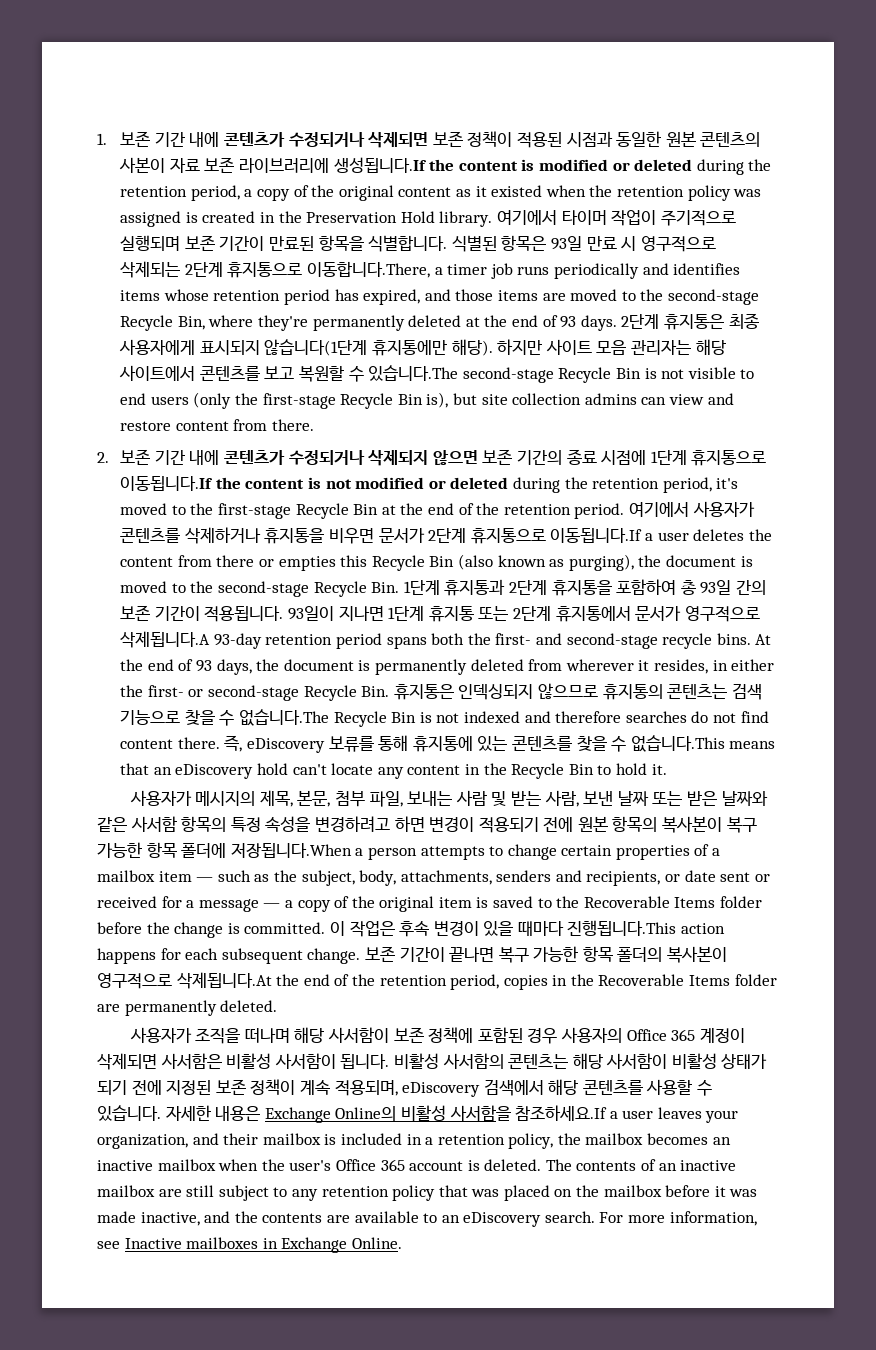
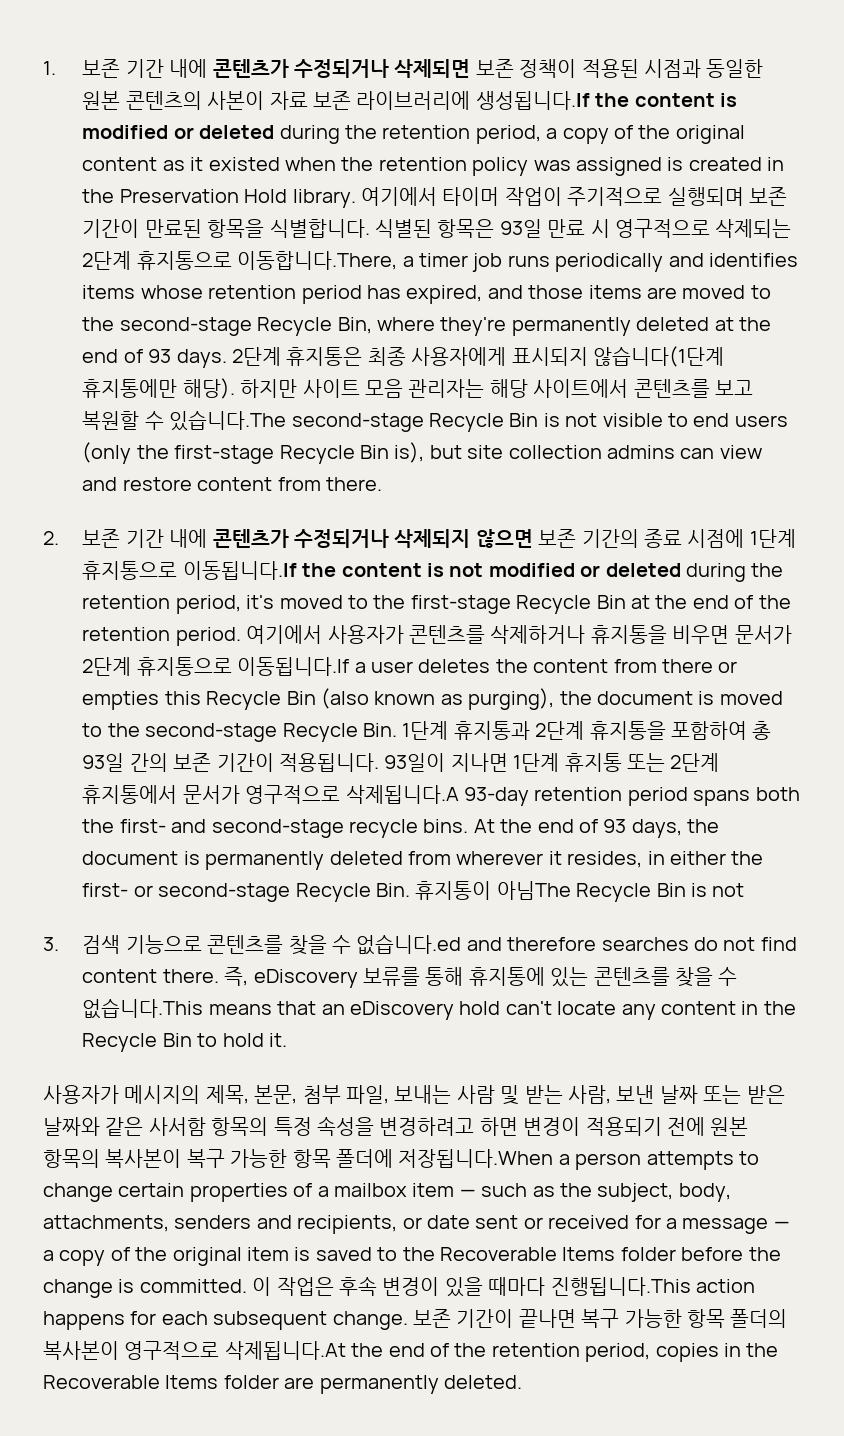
- At the end of 93 days, the document is permanently deleted from wherever it resides, in either the first- or second-stage Recycle Bin. 휴지통은 인덱싱되지 않으므로 휴지통의 콘텐츠는 검색 기능으로 찾을 수 없습니다.The Recycle Bin is not indexed and therefore searches do not find content there.
+ At the end of 93 days, the document is permanently deleted from wherever it resides, in either the first- or second-stage Recycle Bin. 휴지통이 아님The Recycle Bin is not
+ 3. 검색 기능으로 콘텐츠를 찾을 수 없습니다.ed and therefore searches do not find content there.
- 사용자가 조직을 떠나며 해당 사서함이 보존 정책에 포함된 경우 사용자의 Office 365 계정이 삭제되면 사서함은 비활성 사서함이 됩니다. 비활성 사서함의 콘텐츠는 해당 사서함이 비활성 상태가 되기 전에 지정된 보존 정책이 계속 적용되며, eDiscovery 검색에서 해당 콘텐츠를 사용할 수 있습니다. 자세한 내용은 Exchange Online의 비활성 사서함을 참조하세요.If a user leaves your organization, and their mailbox is included in a retention policy, the mailbox becomes an inactive mailbox when the user's Office 365 account is deleted. The contents of an inactive mailbox are still subject to any retention policy that was placed on the mailbox before it was made inactive, and the contents are available to an eDiscovery search. For more information, see Inactive mailboxes in Exchange Online.

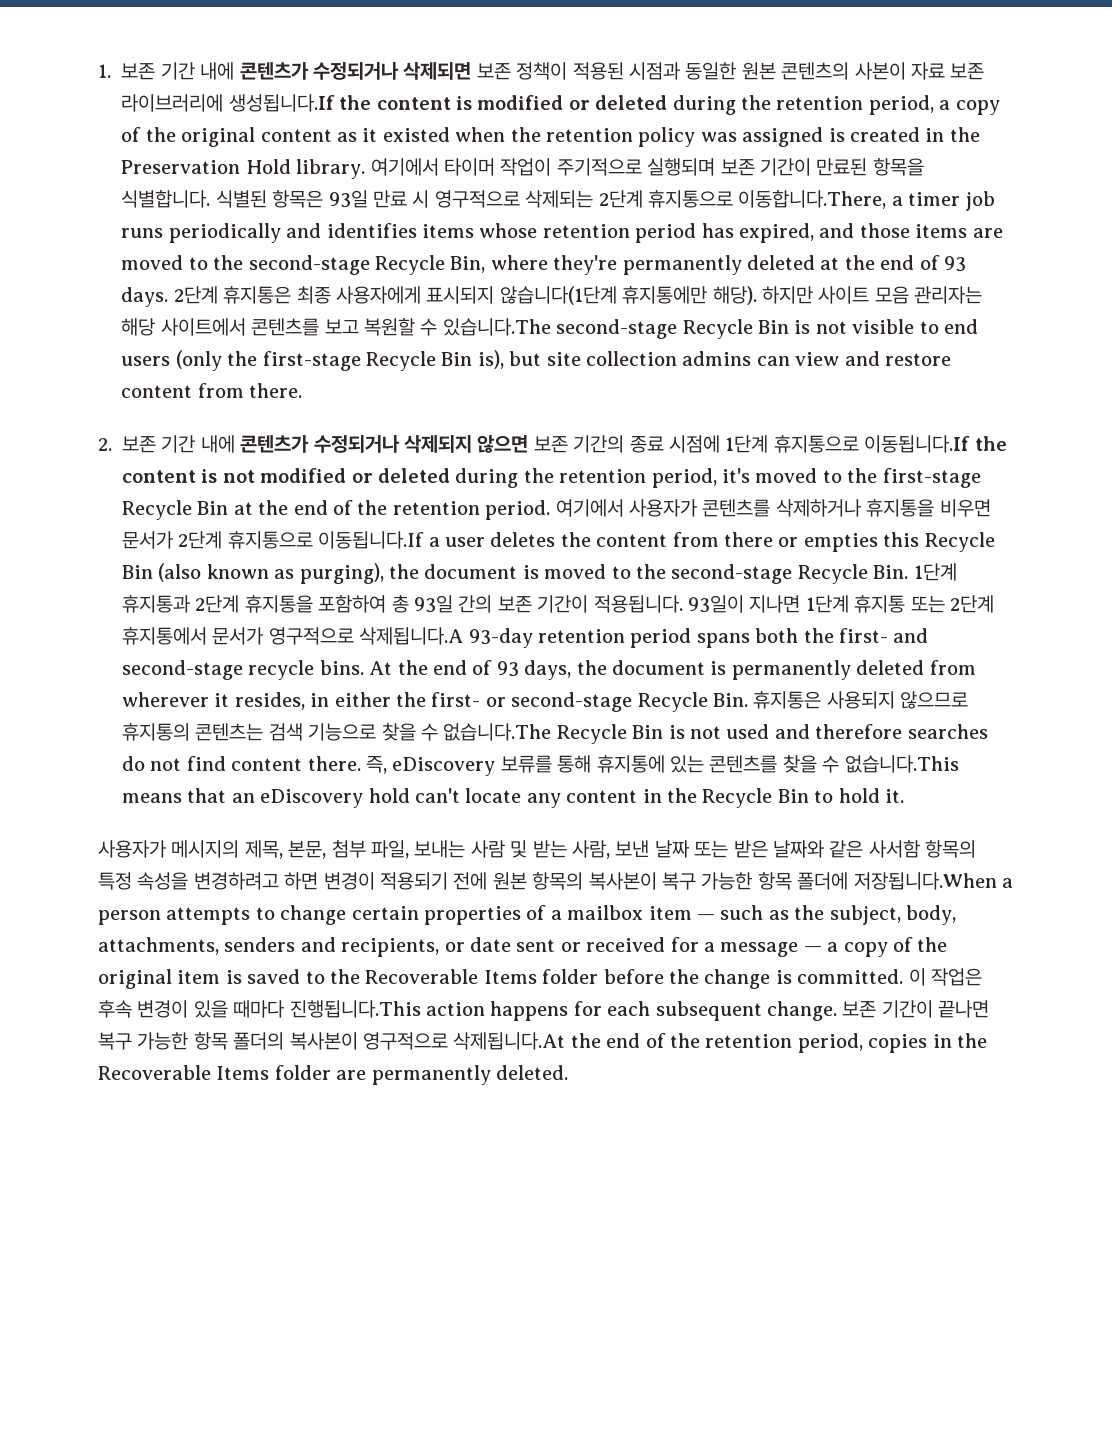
- At the end of 93 days, the document is permanently deleted from wherever it resides, in either the first- or second-stage Recycle Bin. 휴지통이 아님The Recycle Bin is not
- 3. 검색 기능으로 콘텐츠를 찾을 수 없습니다.ed and therefore searches do not find content there.
+ At the end of 93 days, the document is permanently deleted from wherever it resides, in either the first- or second-stage Recycle Bin. 휴지통은 사용되지 않으므로 휴지통의 콘텐츠는 검색 기능으로 찾을 수 없습니다.The Recycle Bin is not used and therefore searches do not find content there.

